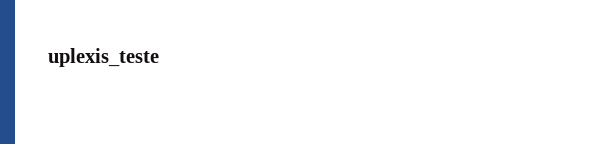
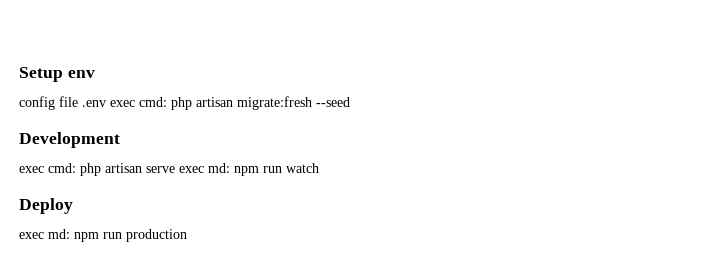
- uplexis_teste
+ Setup env
+ config file .env exec cmd: php artisan migrate:fresh --seed
+ Development
+ exec cmd: php artisan serve exec md: npm run watch
+ Deploy
+ exec md: npm run production

